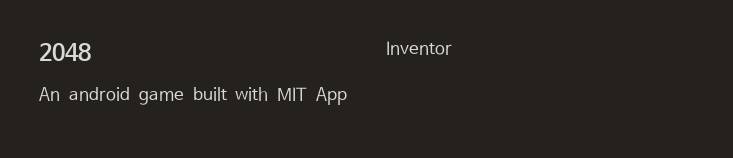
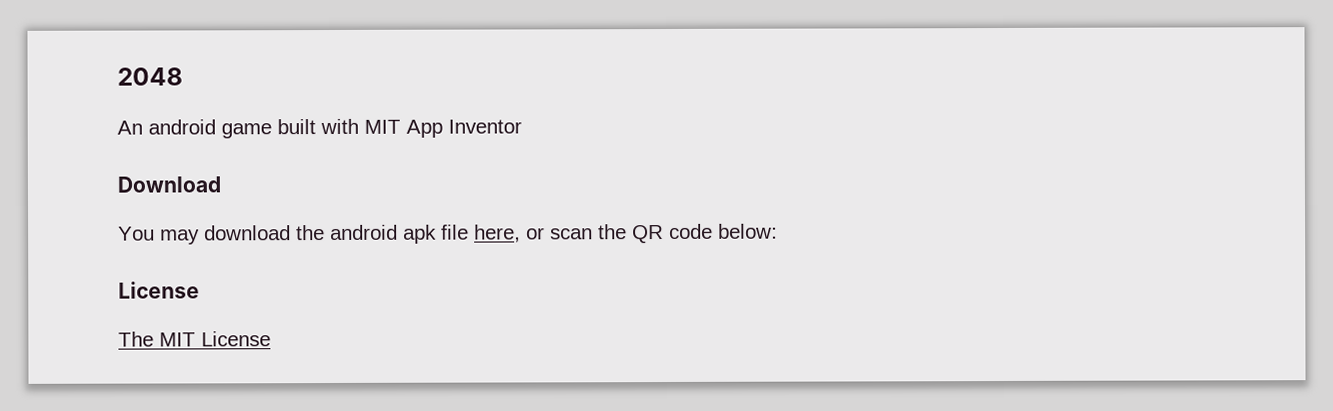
+ Download
+ You may download the android apk file here, or scan the QR code below:
+ License
+ The MIT License

